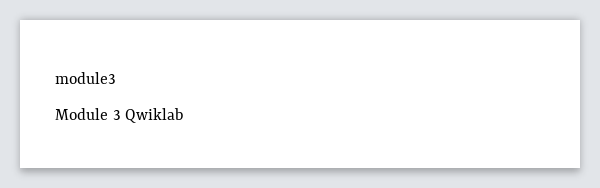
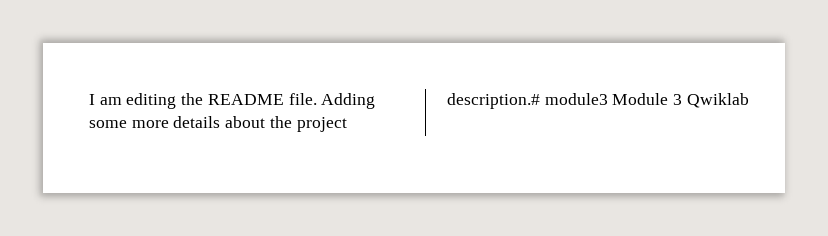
- module3
- Module 3 Qwiklab
+ I am editing the README file. Adding some more details about the project description.# module3 Module 3 Qwiklab

